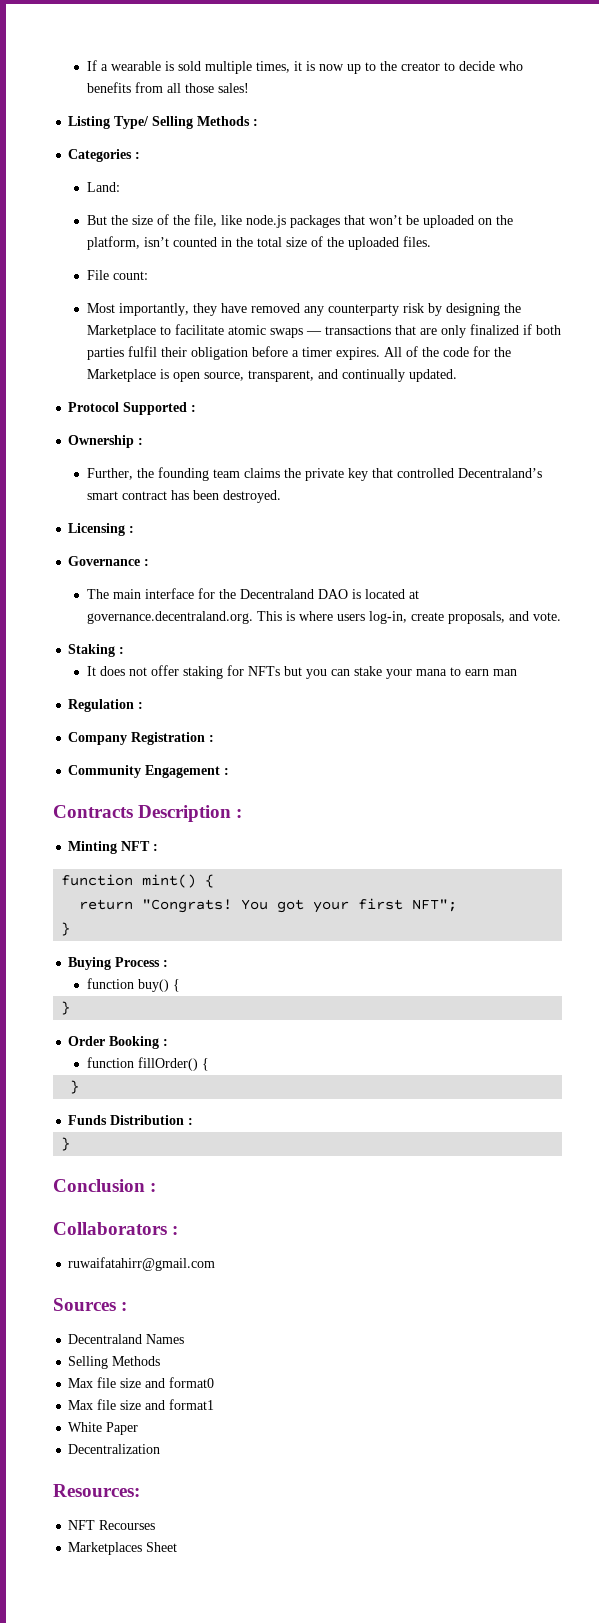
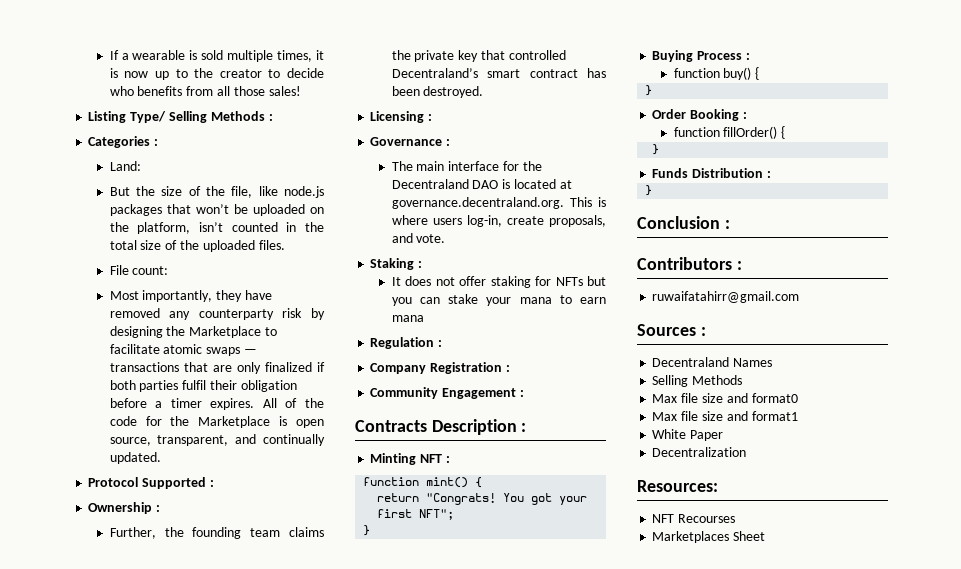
- It does not offer staking for NFTs but you can stake your mana to earn man
+ It does not offer staking for NFTs but you can stake your mana to earn mana
- Collaborators :
+ Contributors :

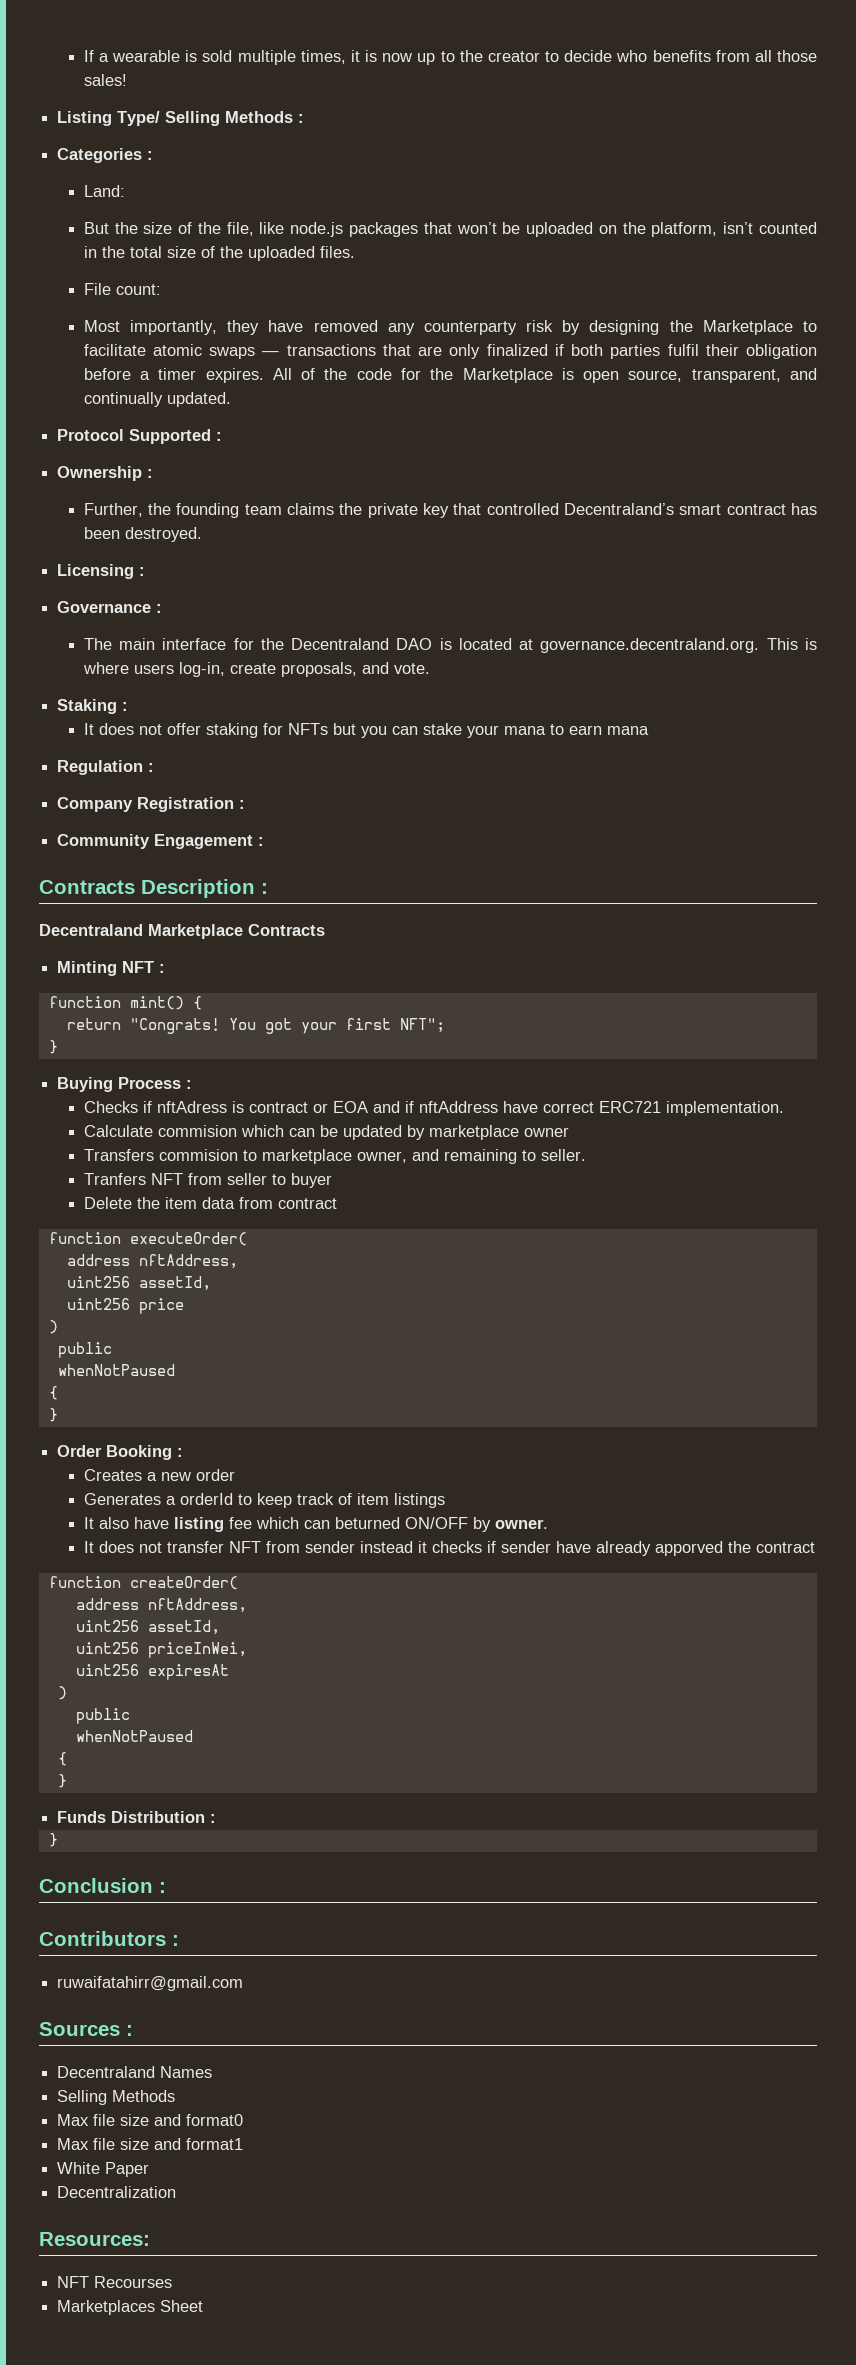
+ Decentraland Marketplace Contracts
- function buy() {
+ Checks if nftAdress is contract or EOA and if nftAddress have correct ERC721 implementation.
+ Calculate commision which can be updated by marketplace owner
+ Transfers commision to marketplace owner, and remaining to seller.
+ Tranfers NFT from seller to buyer
+ Delete the item data from contract
+ function executeOrder(
+ address nftAddress,
+ uint256 assetId,
+ uint256 price
+ )
+ public
+ whenNotPaused
+ {
- function fillOrder() {
+ Creates a new order
+ Generates a orderId to keep track of item listings
+ It also have listing fee which can beturned ON/OFF by owner.
+ It does not transfer NFT from sender instead it checks if sender have already apporved the contract
+ function createOrder(
+ address nftAddress,
+ uint256 assetId,
+ uint256 priceInWei,
+ uint256 expiresAt
+ )
+ public
+ whenNotPaused
+ {

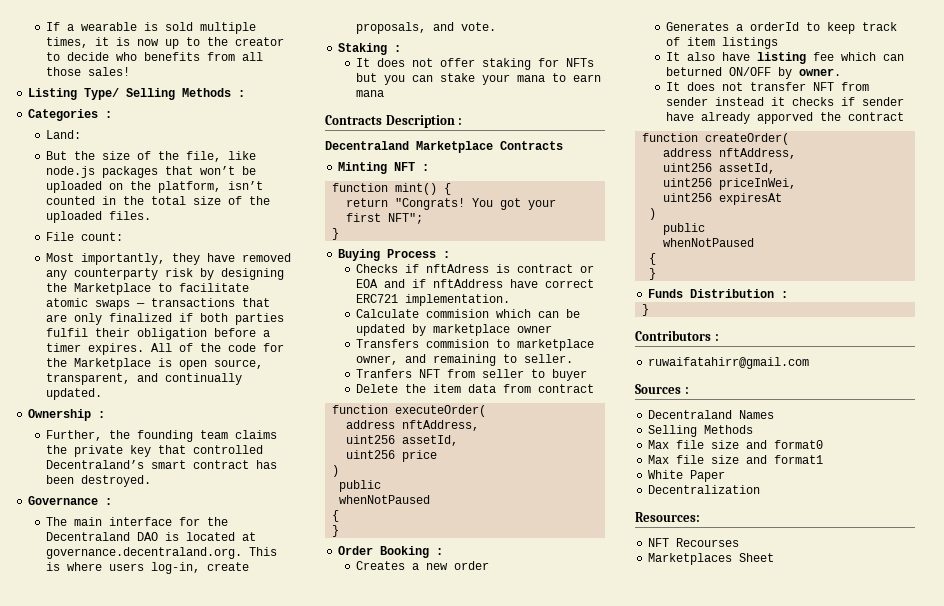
- Protocol Supported :
- Licensing :
- Regulation :
- Company Registration :
- Community Engagement :
- Conclusion :

